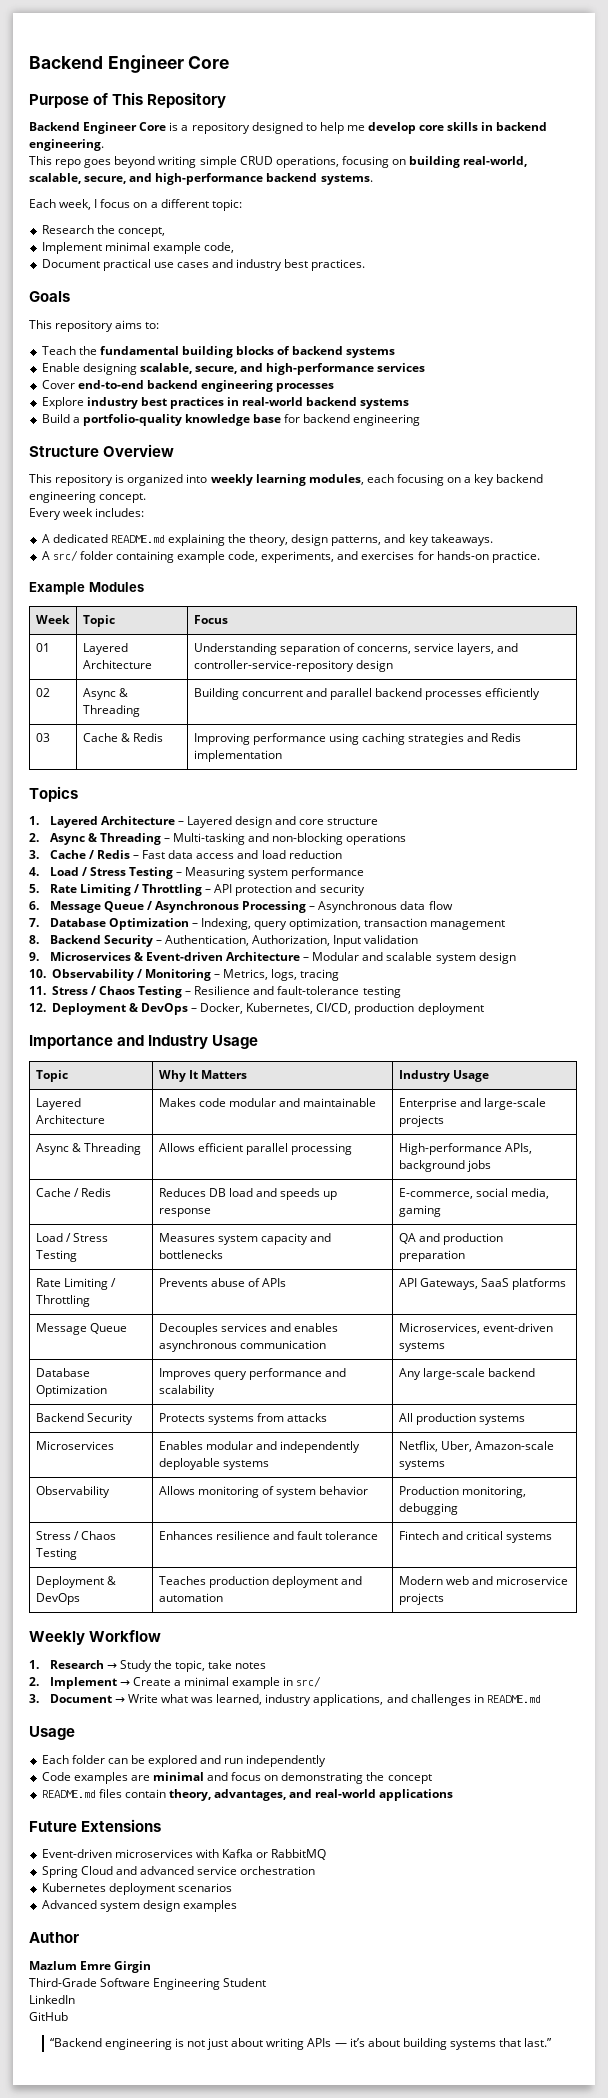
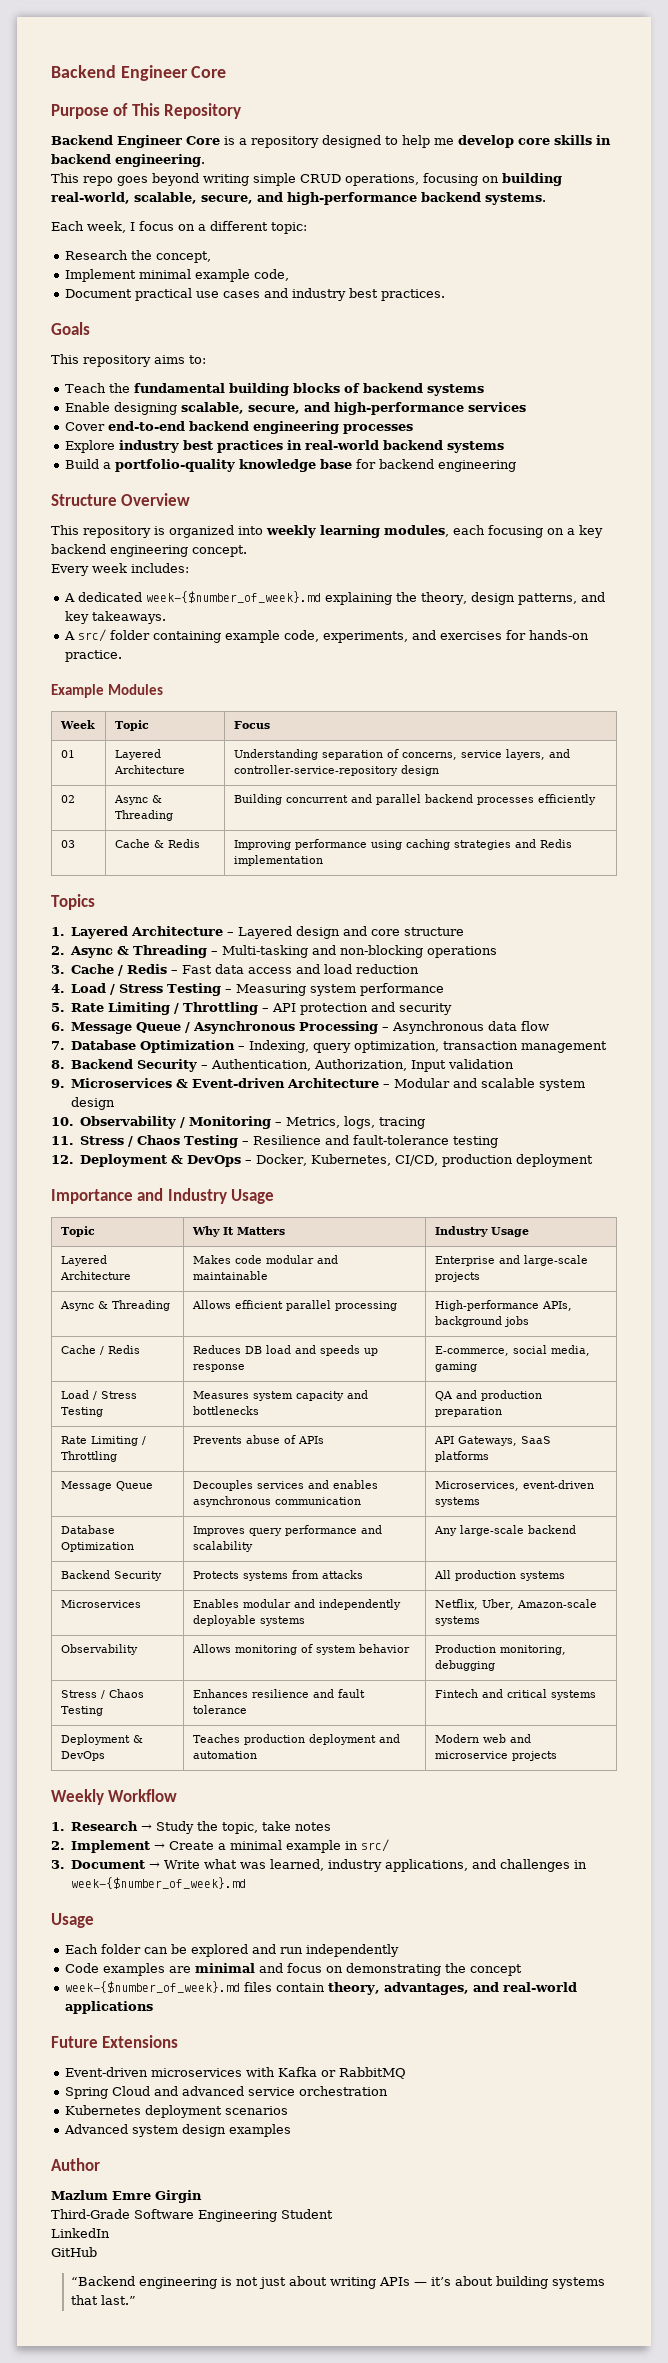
- A dedicated README.md explaining the theory, design patterns, and key takeaways.
+ A dedicated week-{$number_of_week}.md explaining the theory, design patterns, and key takeaways.
- 3. Document → Write what was learned, industry applications, and challenges in README.md
+ 3. Document → Write what was learned, industry applications, and challenges in week-{$number_of_week}.md
- README.md files contain theory, advantages, and real-world applications
+ week-{$number_of_week}.md files contain theory, advantages, and real-world applications

